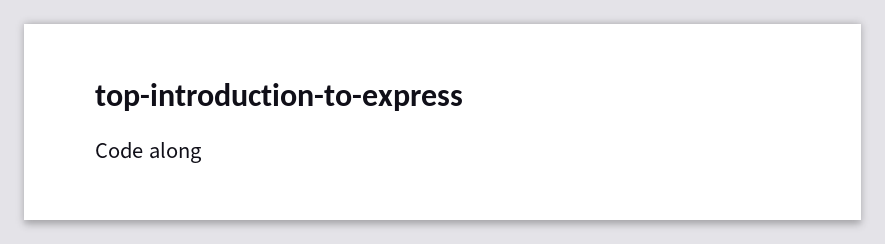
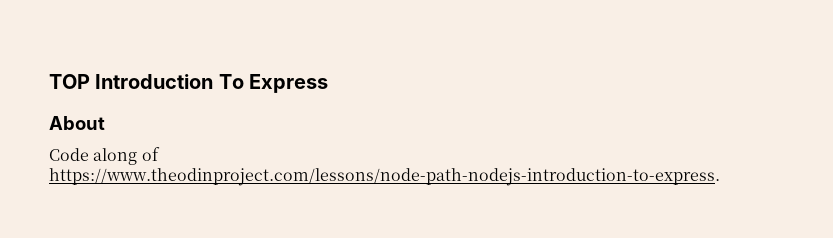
- top-introduction-to-express
+ TOP Introduction To Express
+ About
- Code along
+ Code along of https://www.theodinproject.com/lessons/node-path-nodejs-introduction-to-express.

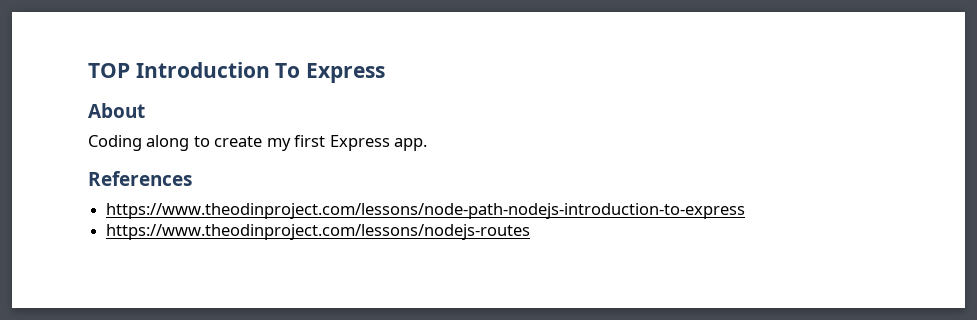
- Code along of https://www.theodinproject.com/lessons/node-path-nodejs-introduction-to-express.
+ Coding along to create my first Express app.
+ References
+ https://www.theodinproject.com/lessons/node-path-nodejs-introduction-to-express
+ https://www.theodinproject.com/lessons/nodejs-routes

